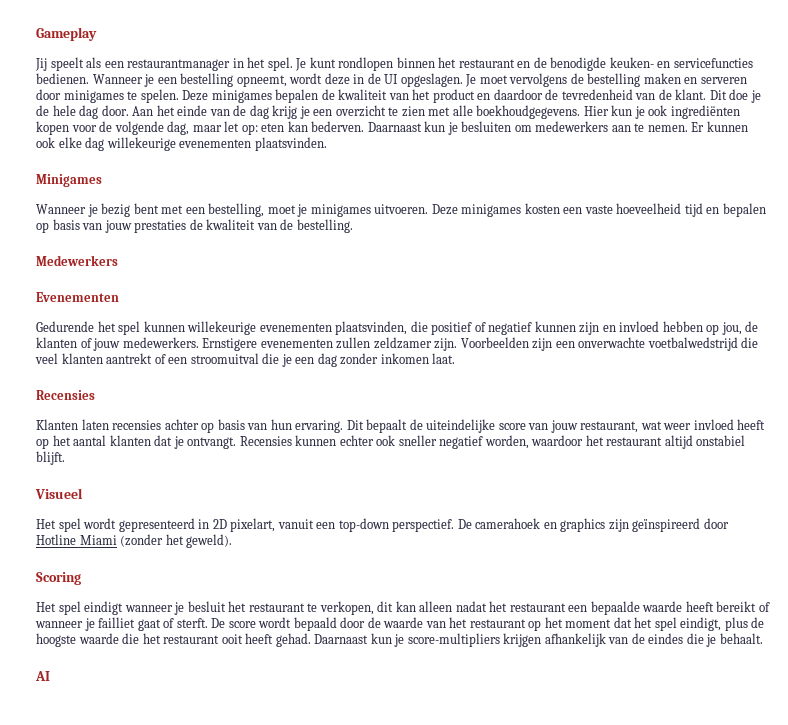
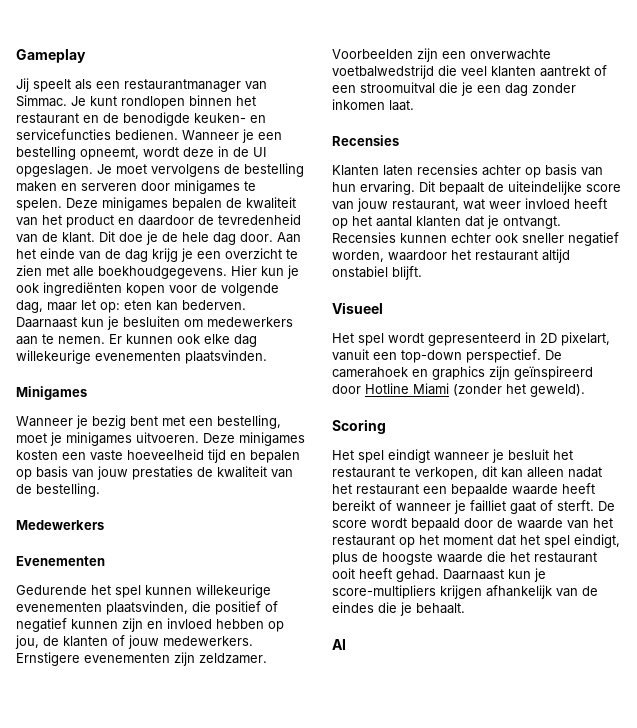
- Jij speelt als een restaurantmanager in het spel.
+ Jij speelt als een restaurantmanager van Simmac.
- Ernstigere evenementen zullen zeldzamer zijn.
+ Ernstigere evenementen zijn zeldzamer.

